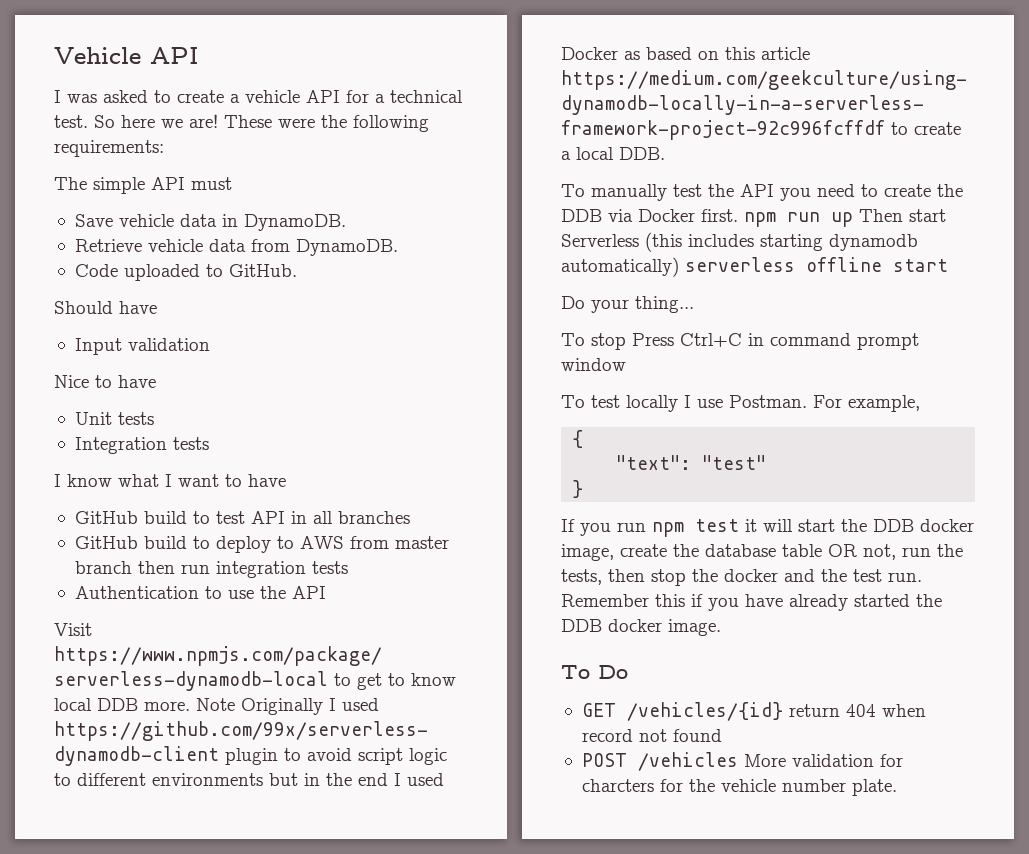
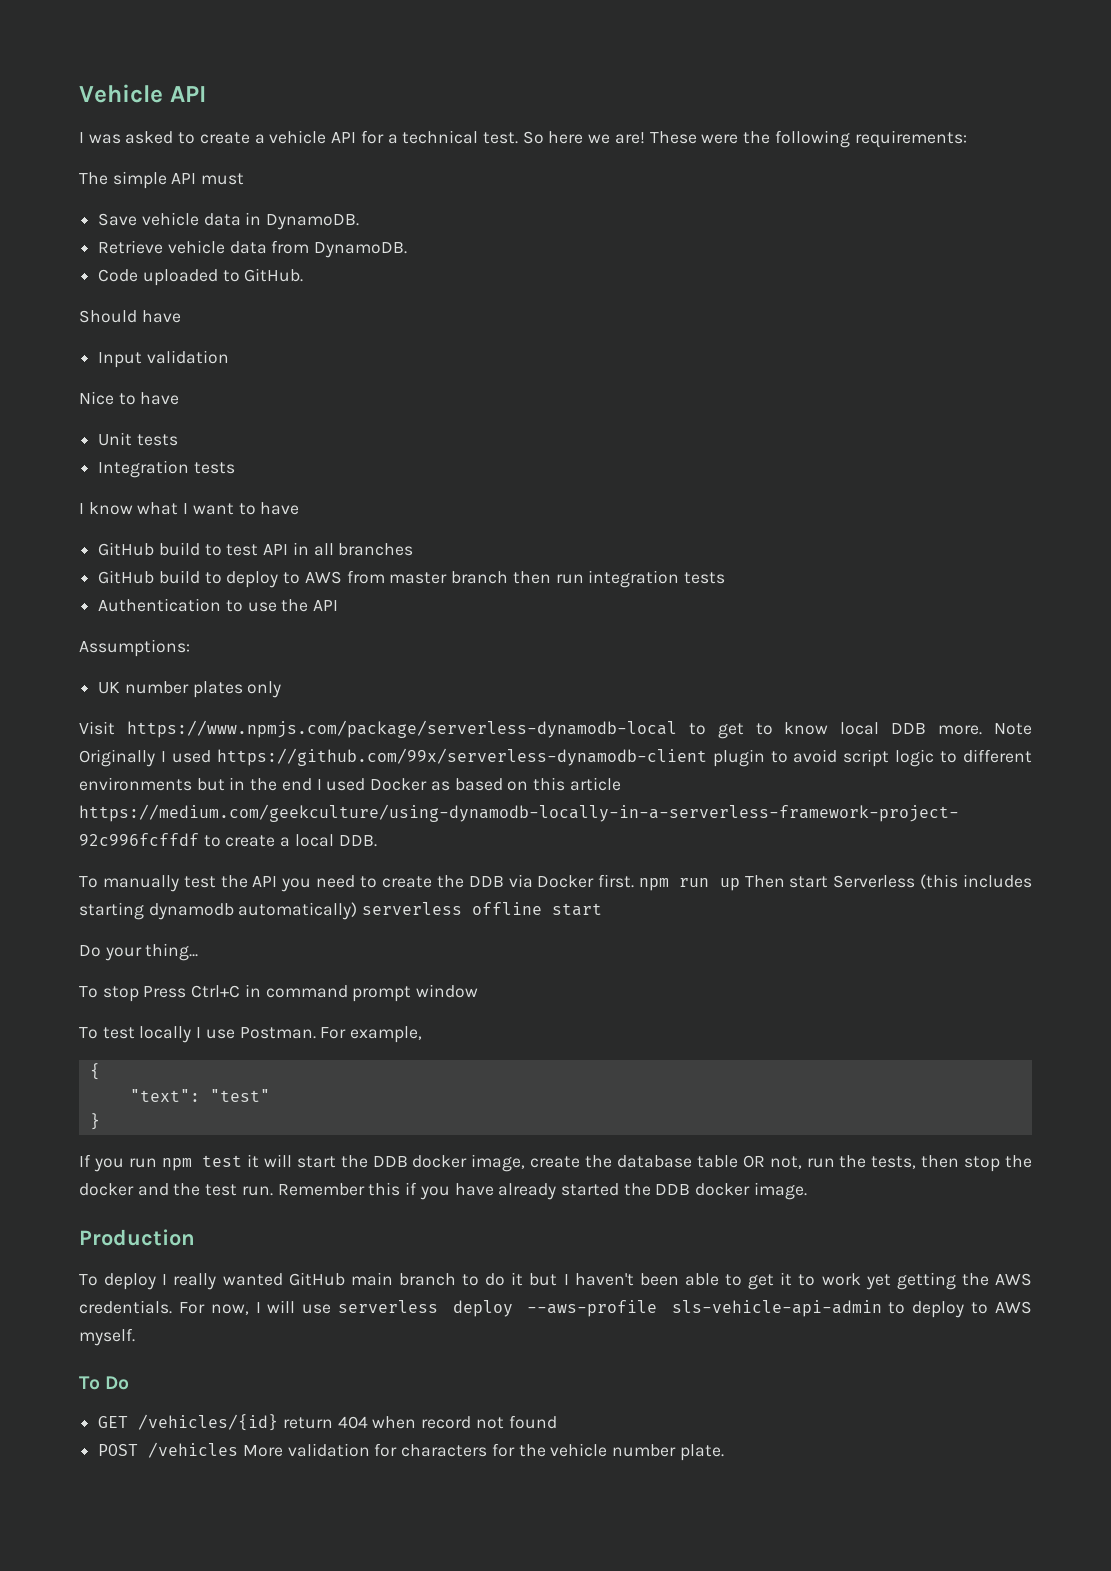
+ Assumptions:
+ UK number plates only
+ Production
+ To deploy I really wanted GitHub main branch to do it but I haven't been able to get it to work yet getting the AWS credentials. For now, I will use serverless deploy --aws-profile sls-vehicle-api-admin to deploy to AWS myself.
- POST /vehicles More validation for charcters for the vehicle number plate.
+ POST /vehicles More validation for characters for the vehicle number plate.

